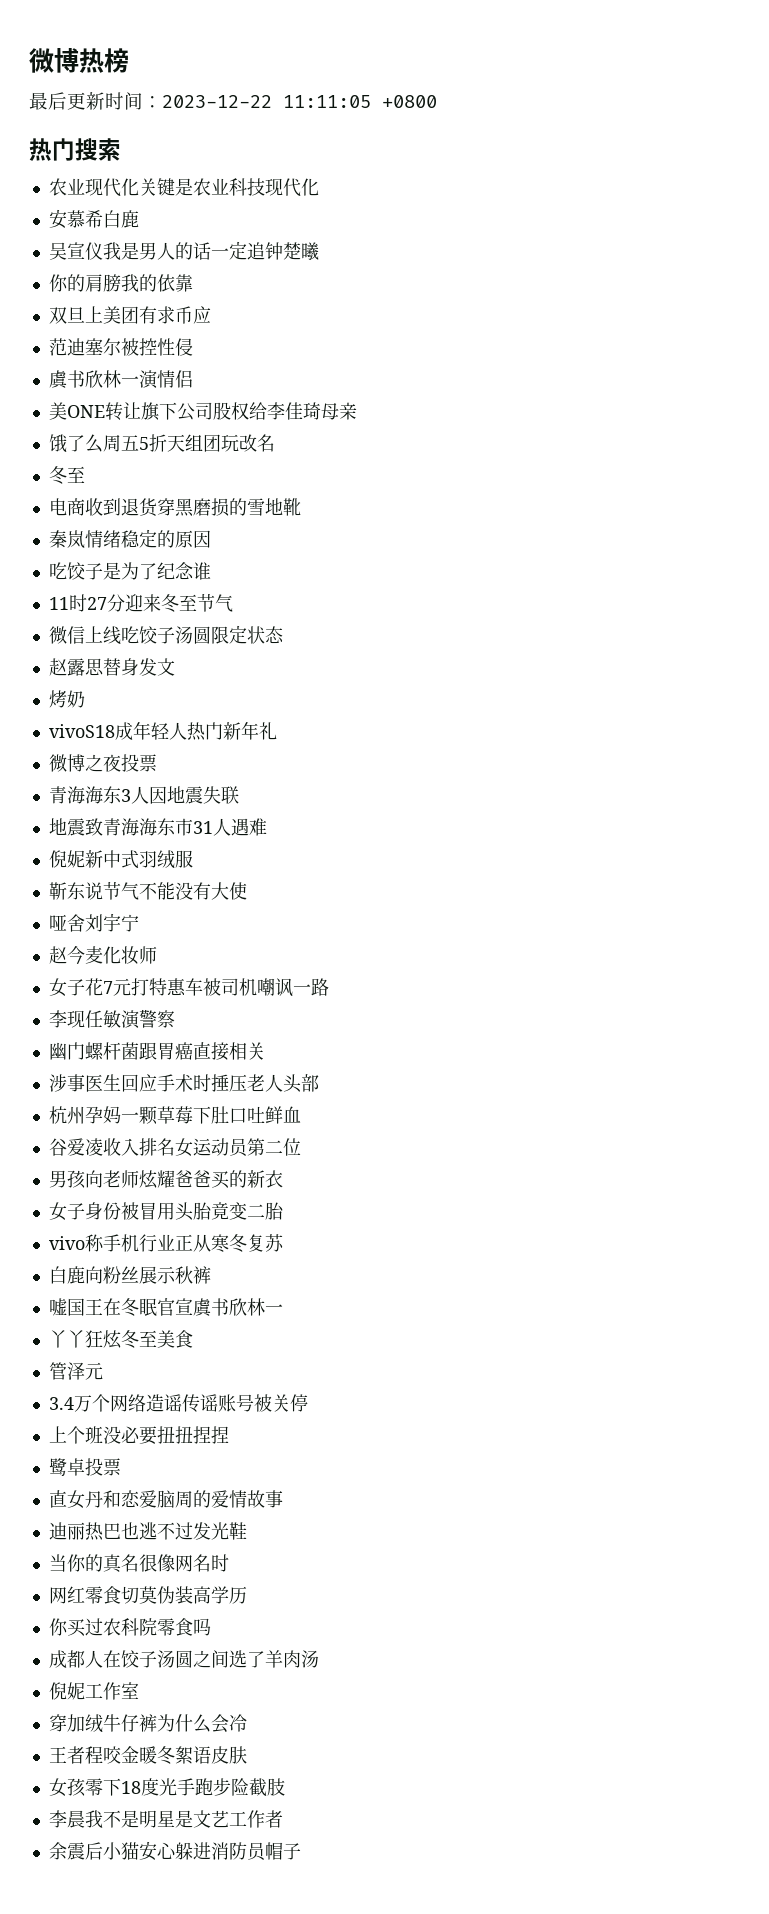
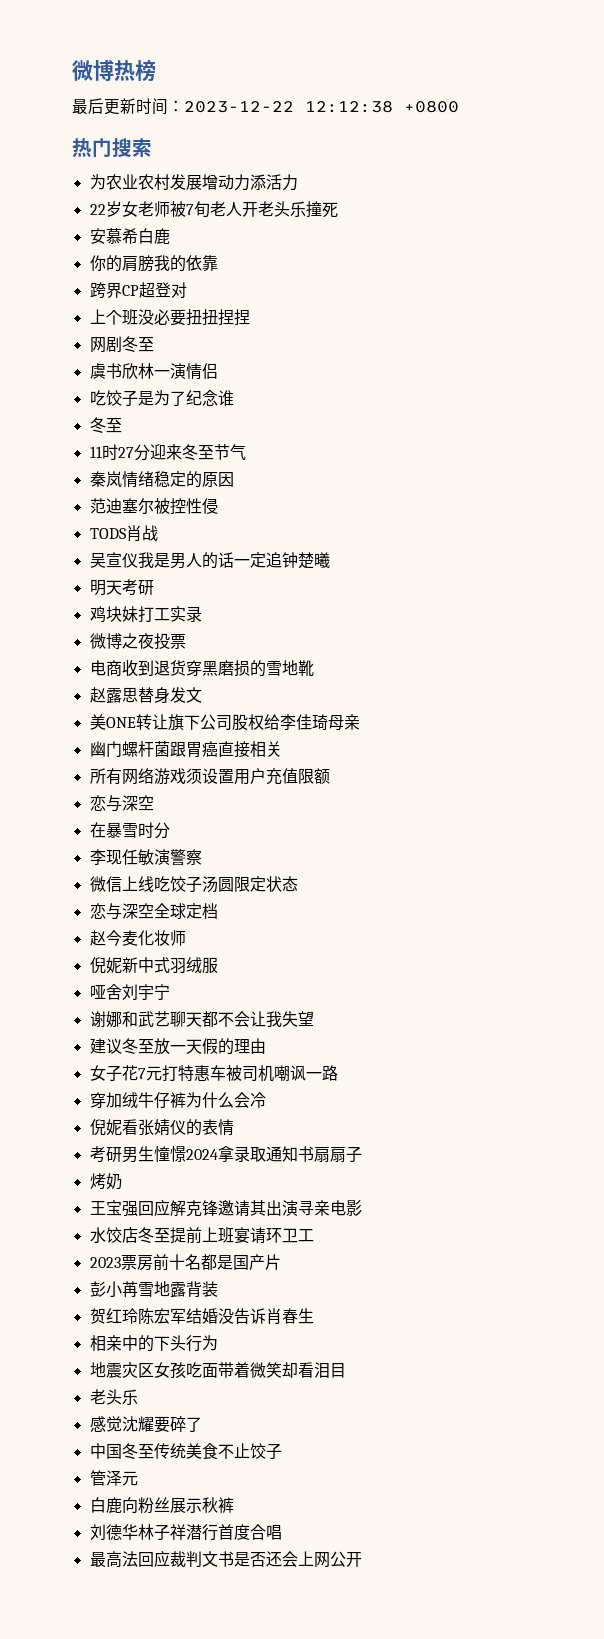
- 最后更新时间：2023-12-22 11:11:05 +0800
+ 最后更新时间：2023-12-22 12:12:38 +0800
- 农业现代化关键是农业科技现代化
+ 为农业农村发展增动力添活力
+ 22岁女老师被7旬老人开老头乐撞死
  安慕希白鹿
+ 你的肩膀我的依靠
+ 跨界CP超登对
+ 上个班没必要扭扭捏捏
+ 网剧冬至
+ 虞书欣林一演情侣
+ 吃饺子是为了纪念谁
+ 冬至
+ 11时27分迎来冬至节气
+ 秦岚情绪稳定的原因
+ 范迪塞尔被控性侵
+ TODS肖战
- 你的肩膀我的依靠
- 双旦上美团有求币应
- 范迪塞尔被控性侵
- 虞书欣林一演情侣
+ 明天考研
+ 鸡块妹打工实录
+ 微博之夜投票
+ 电商收到退货穿黑磨损的雪地靴
+ 赵露思替身发文
- 饿了么周五5折天组团玩改名
- 冬至
- 电商收到退货穿黑磨损的雪地靴
- 秦岚情绪稳定的原因
- 吃饺子是为了纪念谁
- 11时27分迎来冬至节气
+ 幽门螺杆菌跟胃癌直接相关
+ 所有网络游戏须设置用户充值限额
+ 恋与深空
+ 在暴雪时分
+ 李现任敏演警察
- 赵露思替身发文
- 烤奶
- vivoS18成年轻人热门新年礼
- 微博之夜投票
- 青海海东3人因地震失联
- 地震致青海海东市31人遇难
+ 恋与深空全球定档
+ 赵今麦化妆师
  倪妮新中式羽绒服
- 靳东说节气不能没有大使
  哑舍刘宇宁
- 赵今麦化妆师
+ 谢娜和武艺聊天都不会让我失望
+ 建议冬至放一天假的理由
- 李现任敏演警察
- 幽门螺杆菌跟胃癌直接相关
- 涉事医生回应手术时捶压老人头部
- 杭州孕妈一颗草莓下肚口吐鲜血
- 谷爱凌收入排名女运动员第二位
- 男孩向老师炫耀爸爸买的新衣
- 女子身份被冒用头胎竟变二胎
- vivo称手机行业正从寒冬复苏
- 白鹿向粉丝展示秋裤
- 嘘国王在冬眠官宣虞书欣林一
- 丫丫狂炫冬至美食
- 管泽元
- 3.4万个网络造谣传谣账号被关停
- 上个班没必要扭扭捏捏
- 鹭卓投票
- 直女丹和恋爱脑周的爱情故事
- 迪丽热巴也逃不过发光鞋
- 当你的真名很像网名时
- 网红零食切莫伪装高学历
- 你买过农科院零食吗
- 成都人在饺子汤圆之间选了羊肉汤
- 倪妮工作室
- 王者程咬金暖冬絮语皮肤
- 女孩零下18度光手跑步险截肢
- 李晨我不是明星是文艺工作者
- 余震后小猫安心躲进消防员帽子
+ 倪妮看张婧仪的表情
+ 考研男生憧憬2024拿录取通知书扇扇子
+ 烤奶
+ 王宝强回应解克锋邀请其出演寻亲电影
+ 水饺店冬至提前上班宴请环卫工
+ 2023票房前十名都是国产片
+ 彭小苒雪地露背装
+ 贺红玲陈宏军结婚没告诉肖春生
+ 相亲中的下头行为
+ 地震灾区女孩吃面带着微笑却看泪目
+ 老头乐
+ 感觉沈耀要碎了
+ 中国冬至传统美食不止饺子
+ 管泽元
+ 白鹿向粉丝展示秋裤
+ 刘德华林子祥潜行首度合唱
+ 最高法回应裁判文书是否还会上网公开

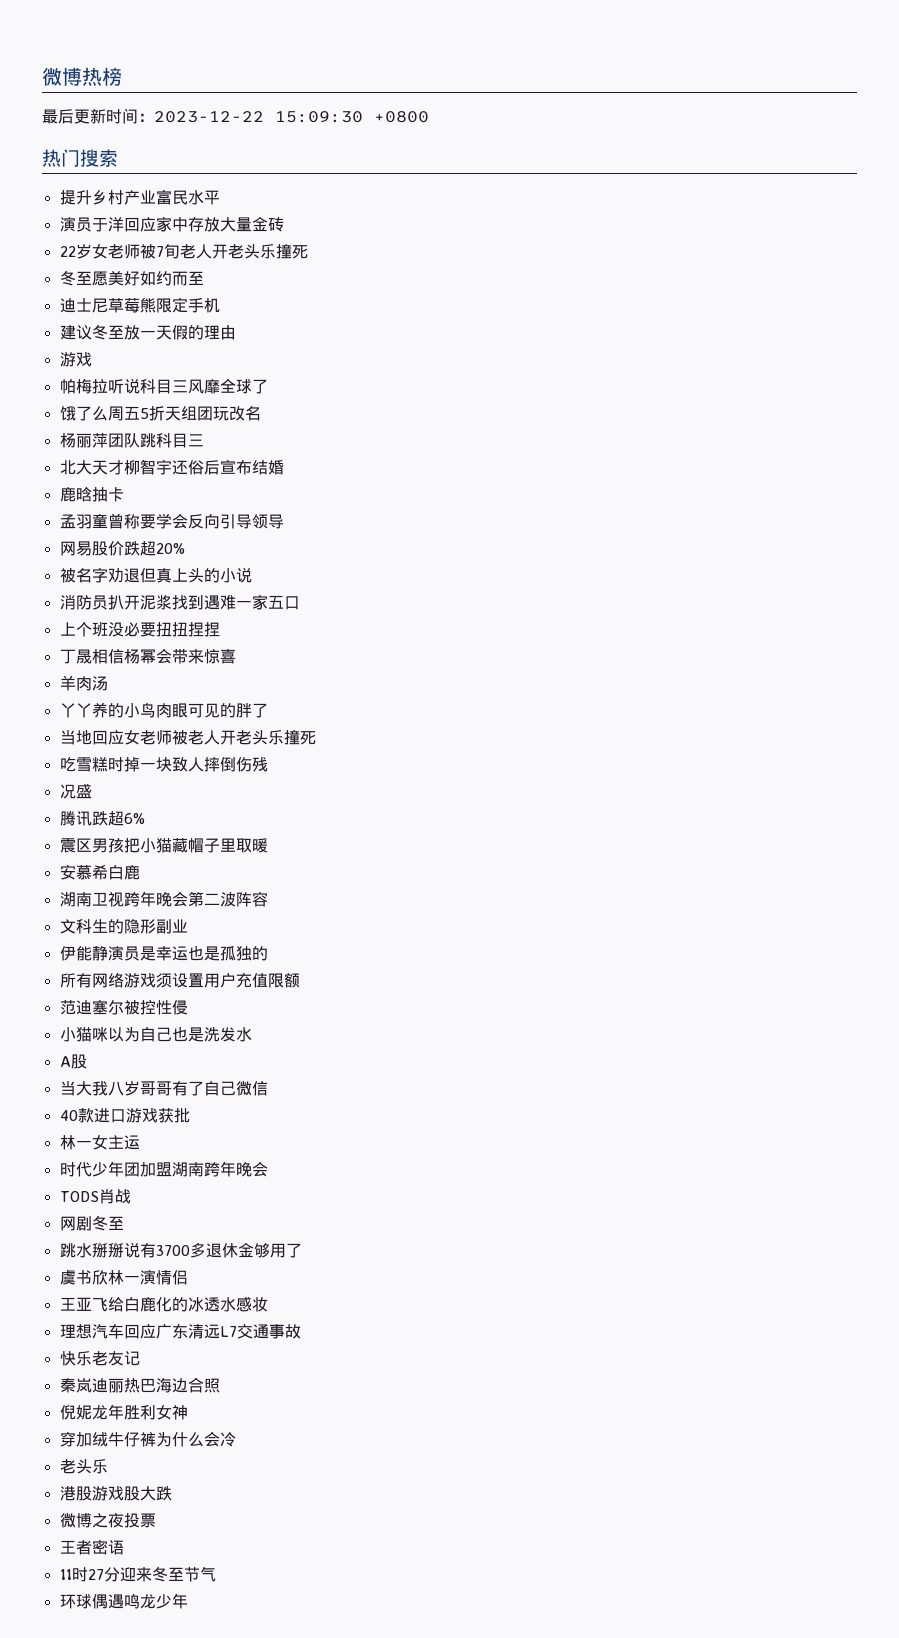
- 最后更新时间：2023-12-22 12:12:38 +0800
+ 最后更新时间：2023-12-22 15:09:30 +0800
- 为农业农村发展增动力添活力
+ 提升乡村产业富民水平
+ 演员于洋回应家中存放大量金砖
- 安慕希白鹿
- 你的肩膀我的依靠
- 跨界CP超登对
+ 冬至愿美好如约而至
+ 迪士尼草莓熊限定手机
+ 建议冬至放一天假的理由
+ 游戏
+ 帕梅拉听说科目三风靡全球了
+ 饿了么周五5折天组团玩改名
+ 杨丽萍团队跳科目三
+ 北大天才柳智宇还俗后宣布结婚
+ 鹿晗抽卡
+ 孟羽童曾称要学会反向引导领导
+ 网易股价跌超20%
+ 被名字劝退但真上头的小说
+ 消防员扒开泥浆找到遇难一家五口
- 网剧冬至
- 虞书欣林一演情侣
- 吃饺子是为了纪念谁
- 冬至
- 11时27分迎来冬至节气
- 秦岚情绪稳定的原因
- 范迪塞尔被控性侵
- TODS肖战
- 吴宣仪我是男人的话一定追钟楚曦
- 明天考研
- 鸡块妹打工实录
- 微博之夜投票
- 电商收到退货穿黑磨损的雪地靴
- 赵露思替身发文
- 美ONE转让旗下公司股权给李佳琦母亲
- 幽门螺杆菌跟胃癌直接相关
+ 丁晟相信杨幂会带来惊喜
+ 羊肉汤
+ 丫丫养的小鸟肉眼可见的胖了
+ 当地回应女老师被老人开老头乐撞死
+ 吃雪糕时掉一块致人摔倒伤残
+ 况盛
+ 腾讯跌超6%
+ 震区男孩把小猫藏帽子里取暖
+ 安慕希白鹿
+ 湖南卫视跨年晚会第二波阵容
+ 文科生的隐形副业
+ 伊能静演员是幸运也是孤独的
  所有网络游戏须设置用户充值限额
- 恋与深空
- 在暴雪时分
- 李现任敏演警察
- 微信上线吃饺子汤圆限定状态
- 恋与深空全球定档
- 赵今麦化妆师
- 倪妮新中式羽绒服
- 哑舍刘宇宁
- 谢娜和武艺聊天都不会让我失望
- 建议冬至放一天假的理由
- 女子花7元打特惠车被司机嘲讽一路
+ 范迪塞尔被控性侵
+ 小猫咪以为自己也是洗发水
+ A股
+ 当大我八岁哥哥有了自己微信
+ 40款进口游戏获批
+ 林一女主运
+ 时代少年团加盟湖南跨年晚会
+ TODS肖战
+ 网剧冬至
+ 跳水掰掰说有3700多退休金够用了
+ 虞书欣林一演情侣
+ 王亚飞给白鹿化的冰透水感妆
+ 理想汽车回应广东清远L7交通事故
+ 快乐老友记
+ 秦岚迪丽热巴海边合照
+ 倪妮龙年胜利女神
  穿加绒牛仔裤为什么会冷
- 倪妮看张婧仪的表情
- 考研男生憧憬2024拿录取通知书扇扇子
- 烤奶
- 王宝强回应解克锋邀请其出演寻亲电影
- 水饺店冬至提前上班宴请环卫工
- 2023票房前十名都是国产片
- 彭小苒雪地露背装
- 贺红玲陈宏军结婚没告诉肖春生
- 相亲中的下头行为
- 地震灾区女孩吃面带着微笑却看泪目
  老头乐
- 感觉沈耀要碎了
- 中国冬至传统美食不止饺子
- 管泽元
- 白鹿向粉丝展示秋裤
- 刘德华林子祥潜行首度合唱
- 最高法回应裁判文书是否还会上网公开
+ 港股游戏股大跌
+ 微博之夜投票
+ 王者密语
+ 11时27分迎来冬至节气
+ 环球偶遇鸣龙少年

